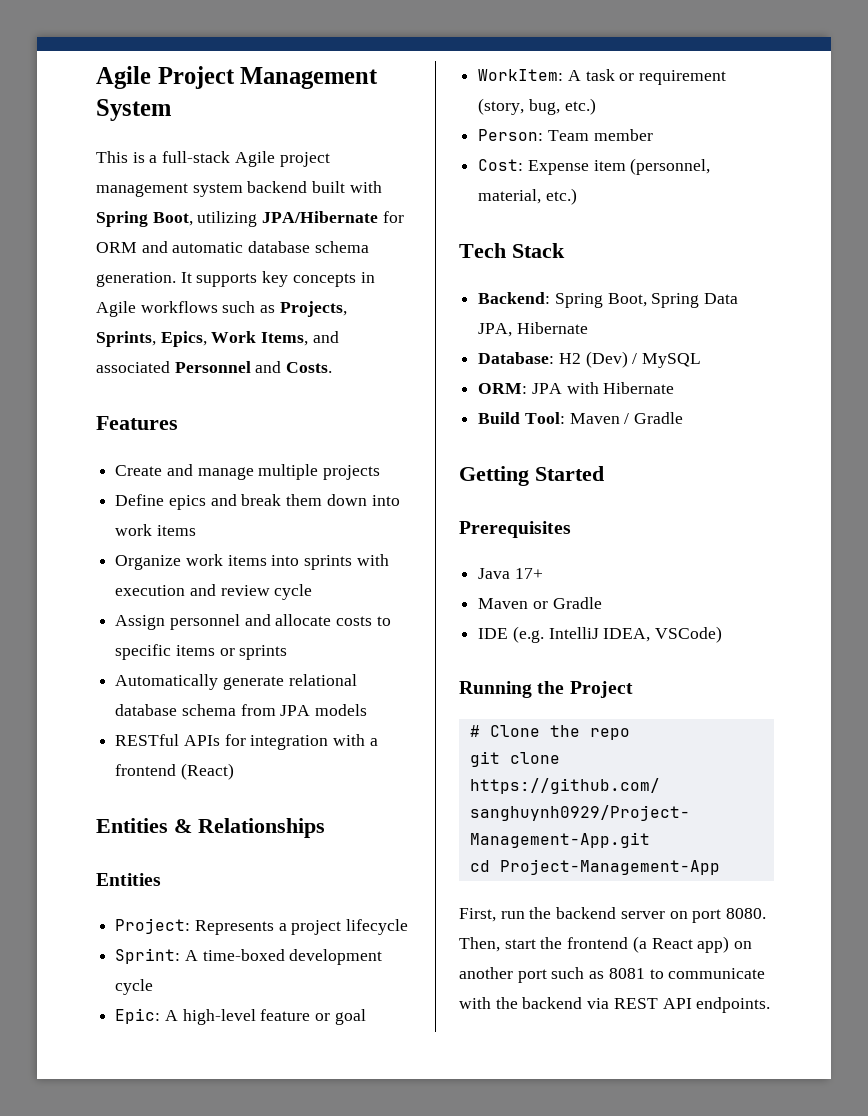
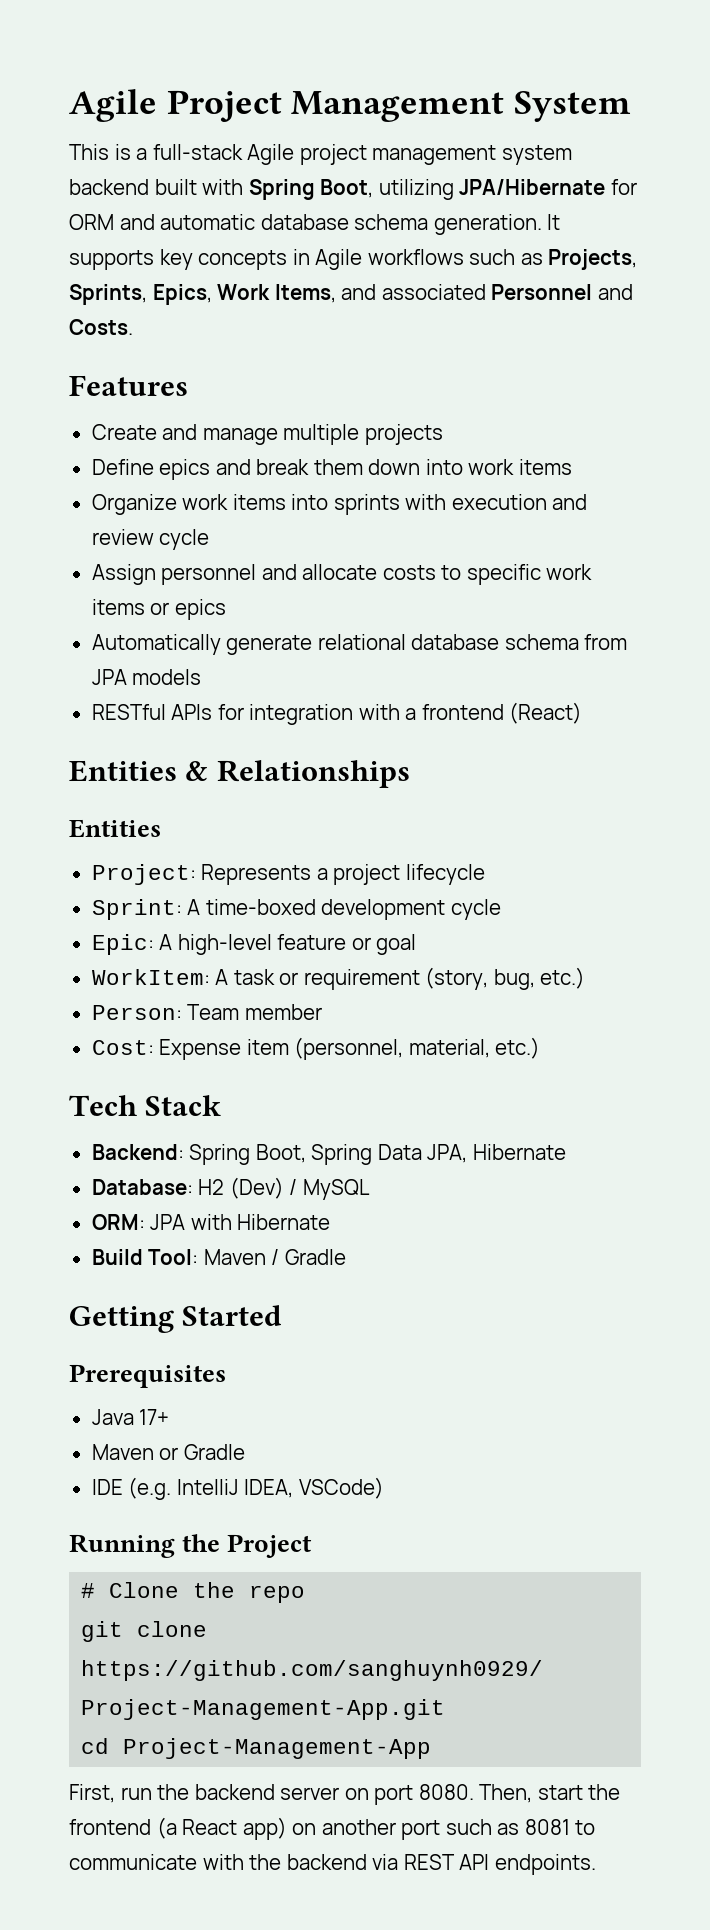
- Assign personnel and allocate costs to specific items or sprints
+ Assign personnel and allocate costs to specific work items or epics

